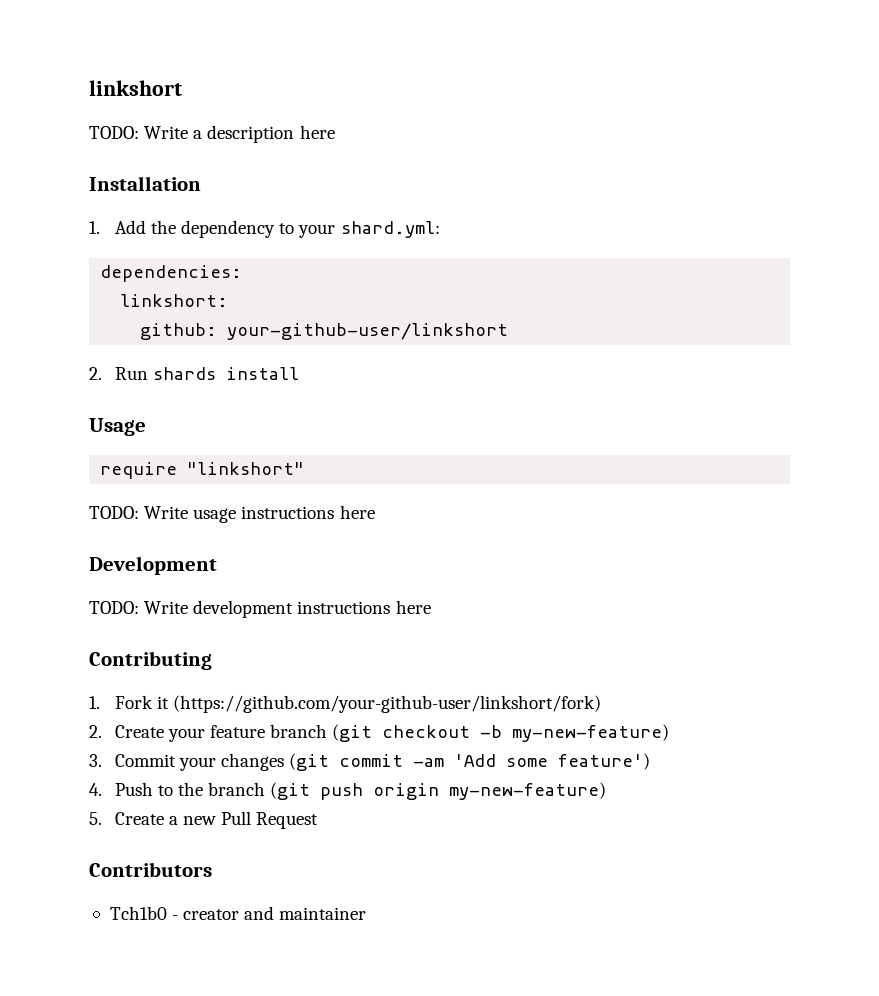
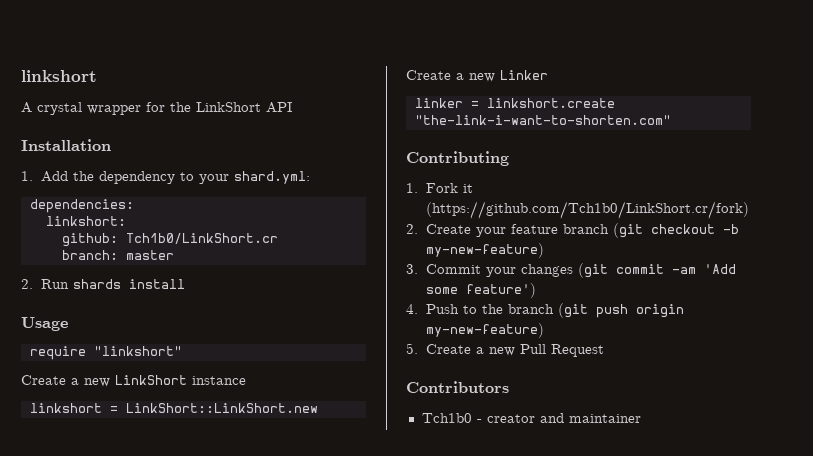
- TODO: Write a description here
+ A crystal wrapper for the LinkShort API
- github: your-github-user/linkshort
+ github: Tch1b0/LinkShort.cr
+ branch: master
- TODO: Write usage instructions here
- Development
- TODO: Write development instructions here
+ Create a new LinkShort instance
+ linkshort = LinkShort::LinkShort.new
+ Create a new Linker
+ linker = linkshort.create "the-link-i-want-to-shorten.com"
- 1. Fork it (https://github.com/your-github-user/linkshort/fork)
+ 1. Fork it (https://github.com/Tch1b0/LinkShort.cr/fork)

